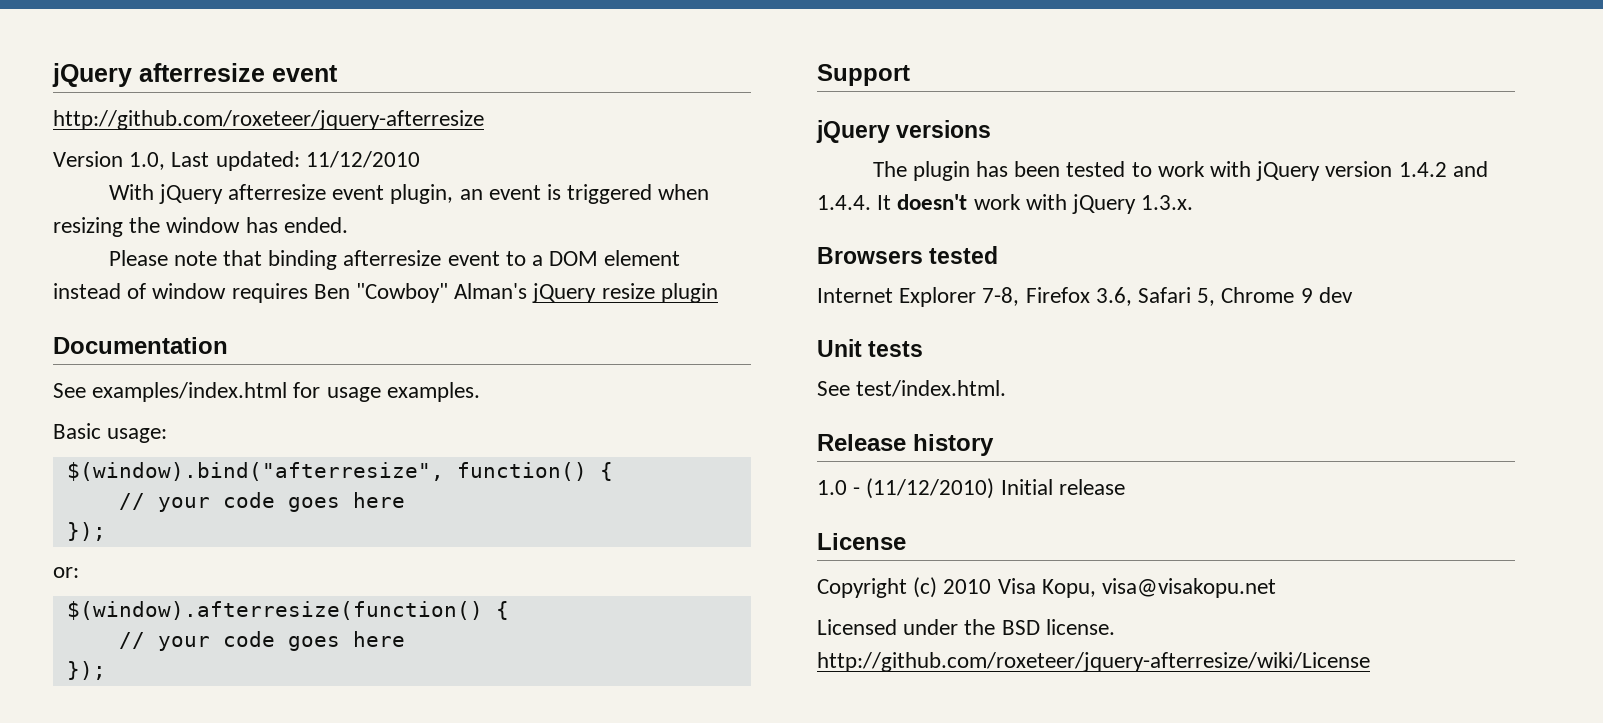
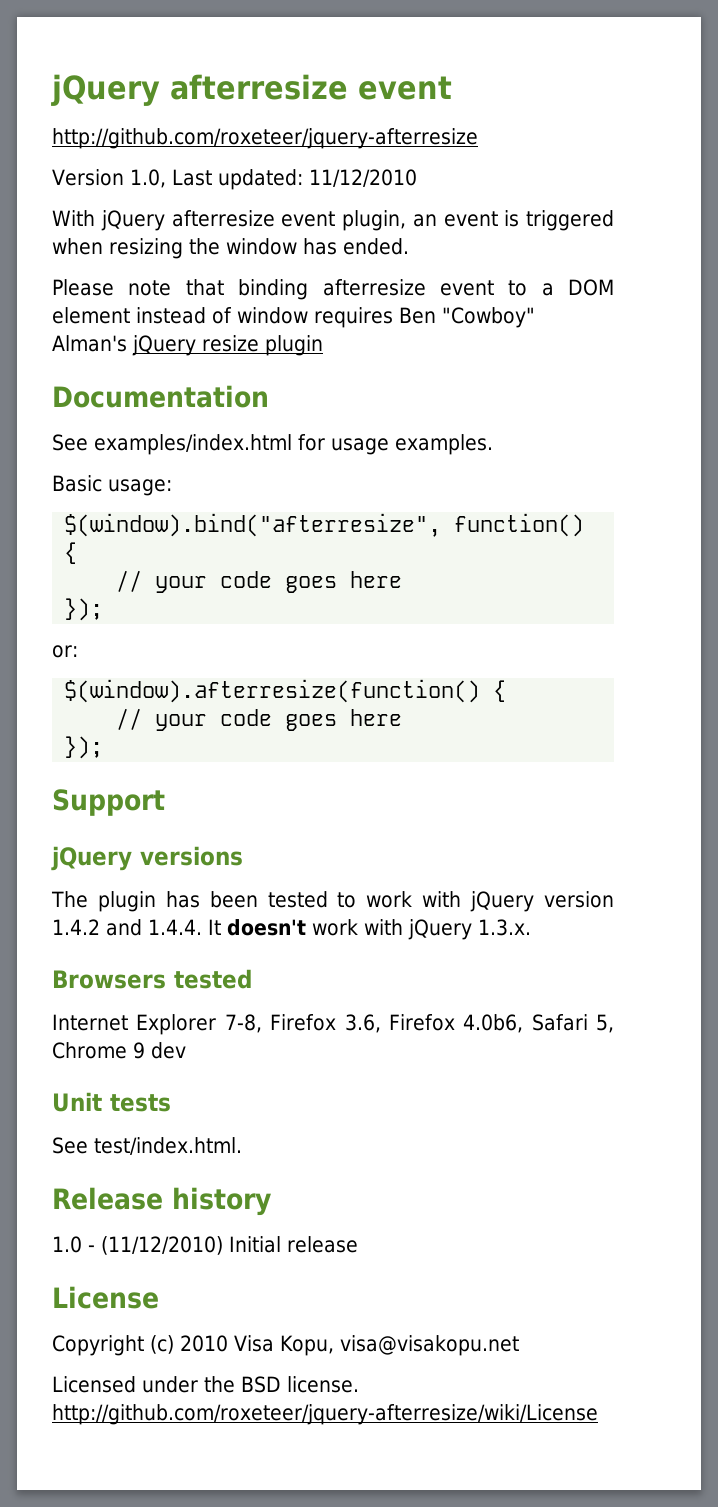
- Internet Explorer 7-8, Firefox 3.6, Safari 5, Chrome 9 dev
+ Internet Explorer 7-8, Firefox 3.6, Firefox 4.0b6, Safari 5, Chrome 9 dev

